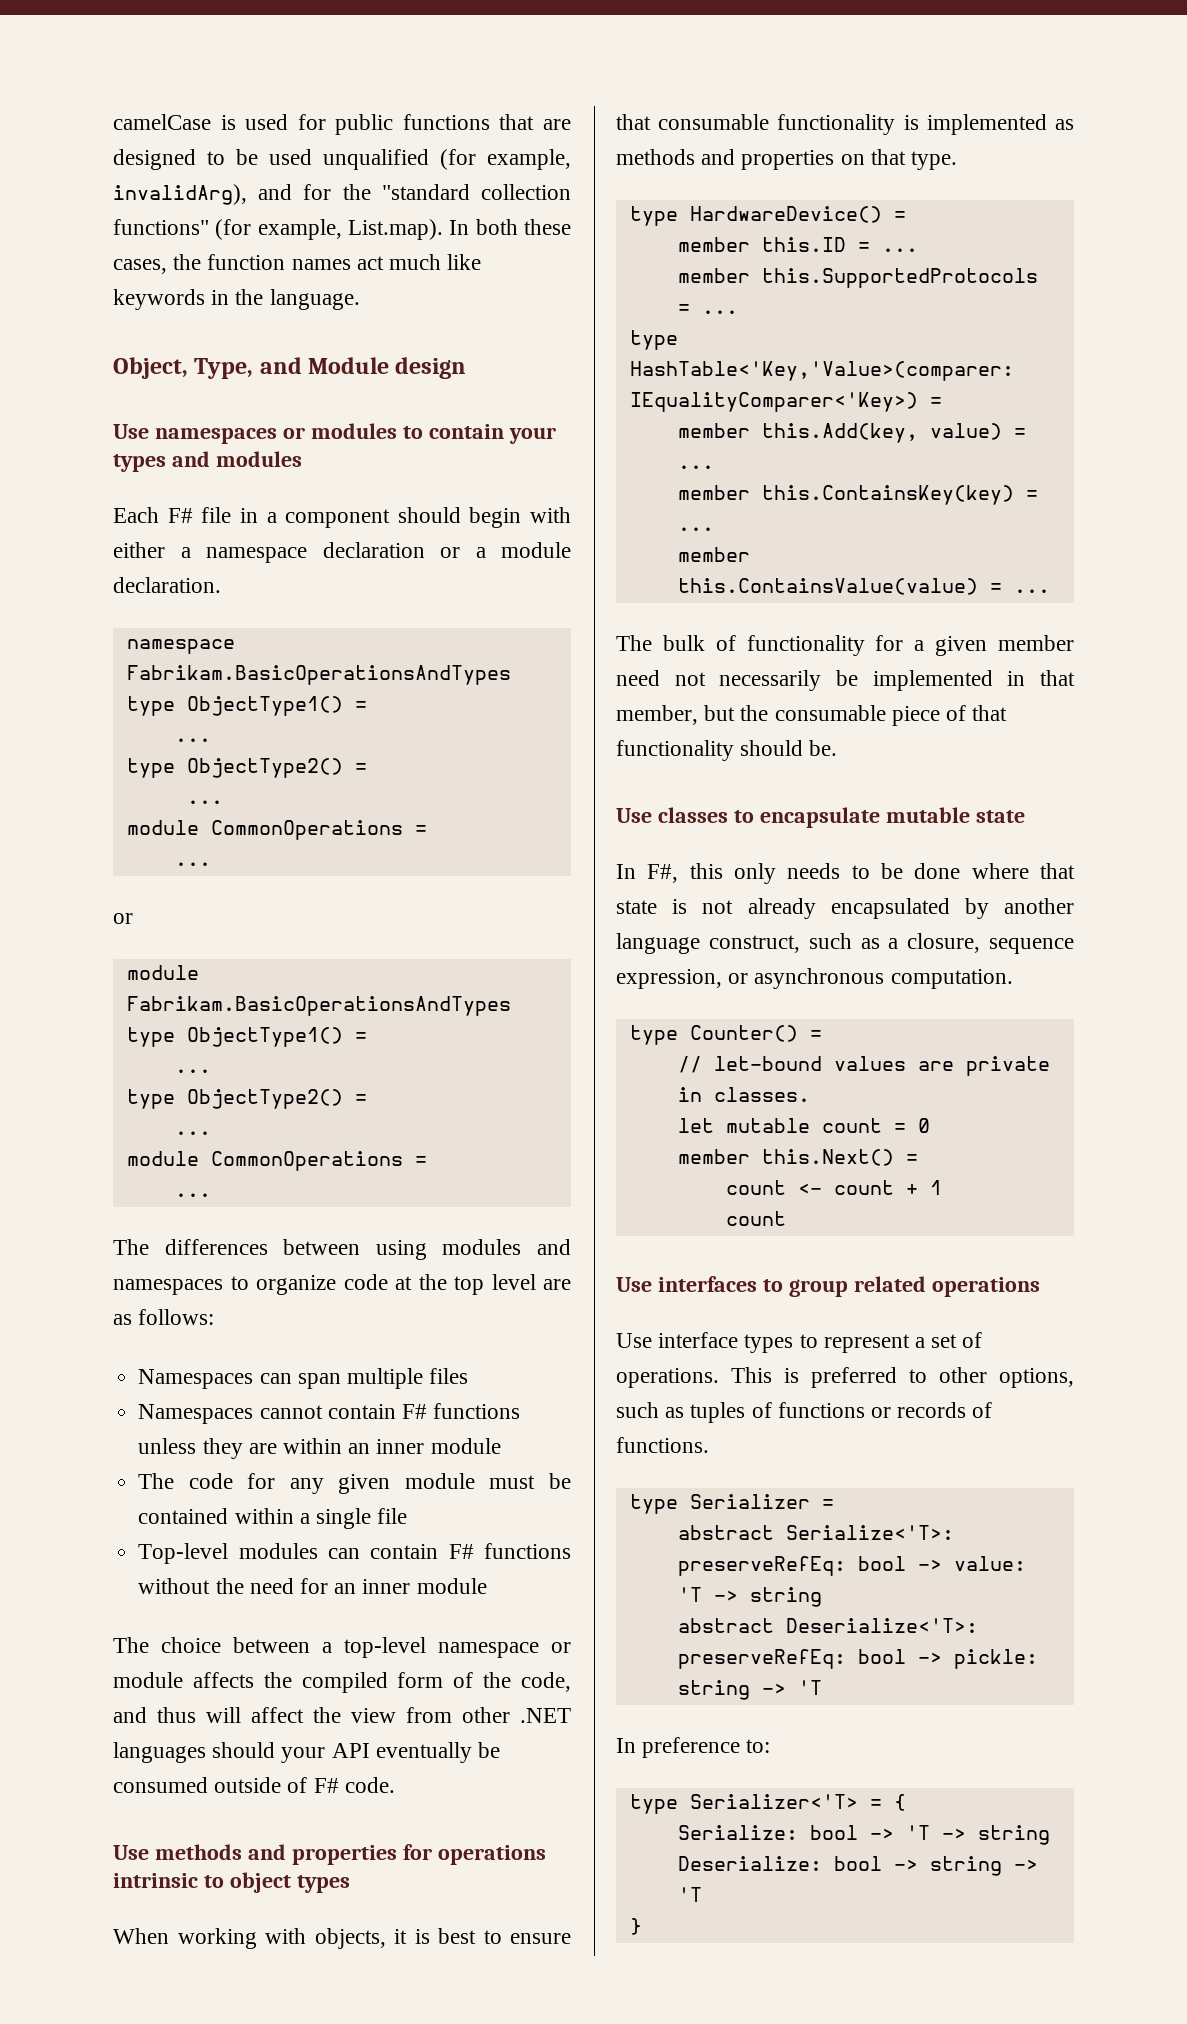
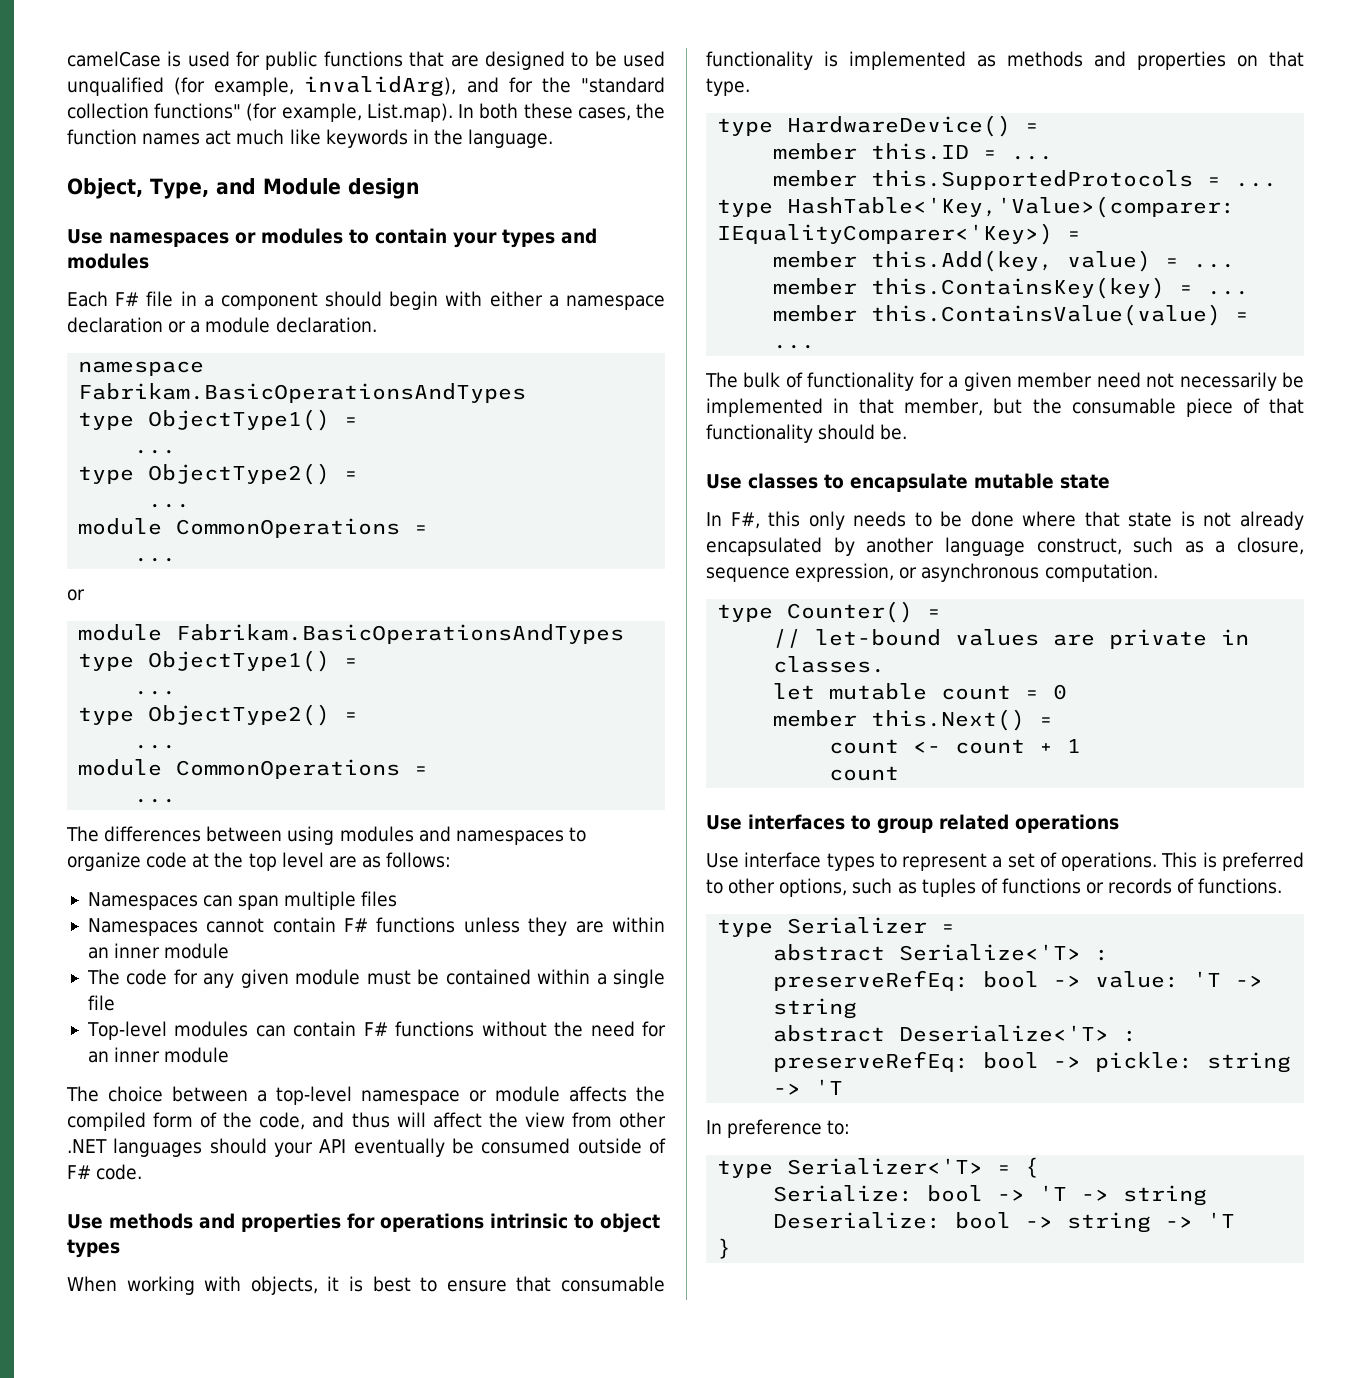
- abstract Serialize<'T>: preserveRefEq: bool -> value: 'T -> string
+ abstract Serialize<'T> : preserveRefEq: bool -> value: 'T -> string
- abstract Deserialize<'T>: preserveRefEq: bool -> pickle: string -> 'T
+ abstract Deserialize<'T> : preserveRefEq: bool -> pickle: string -> 'T

